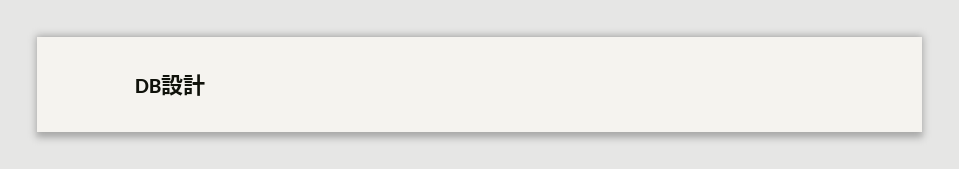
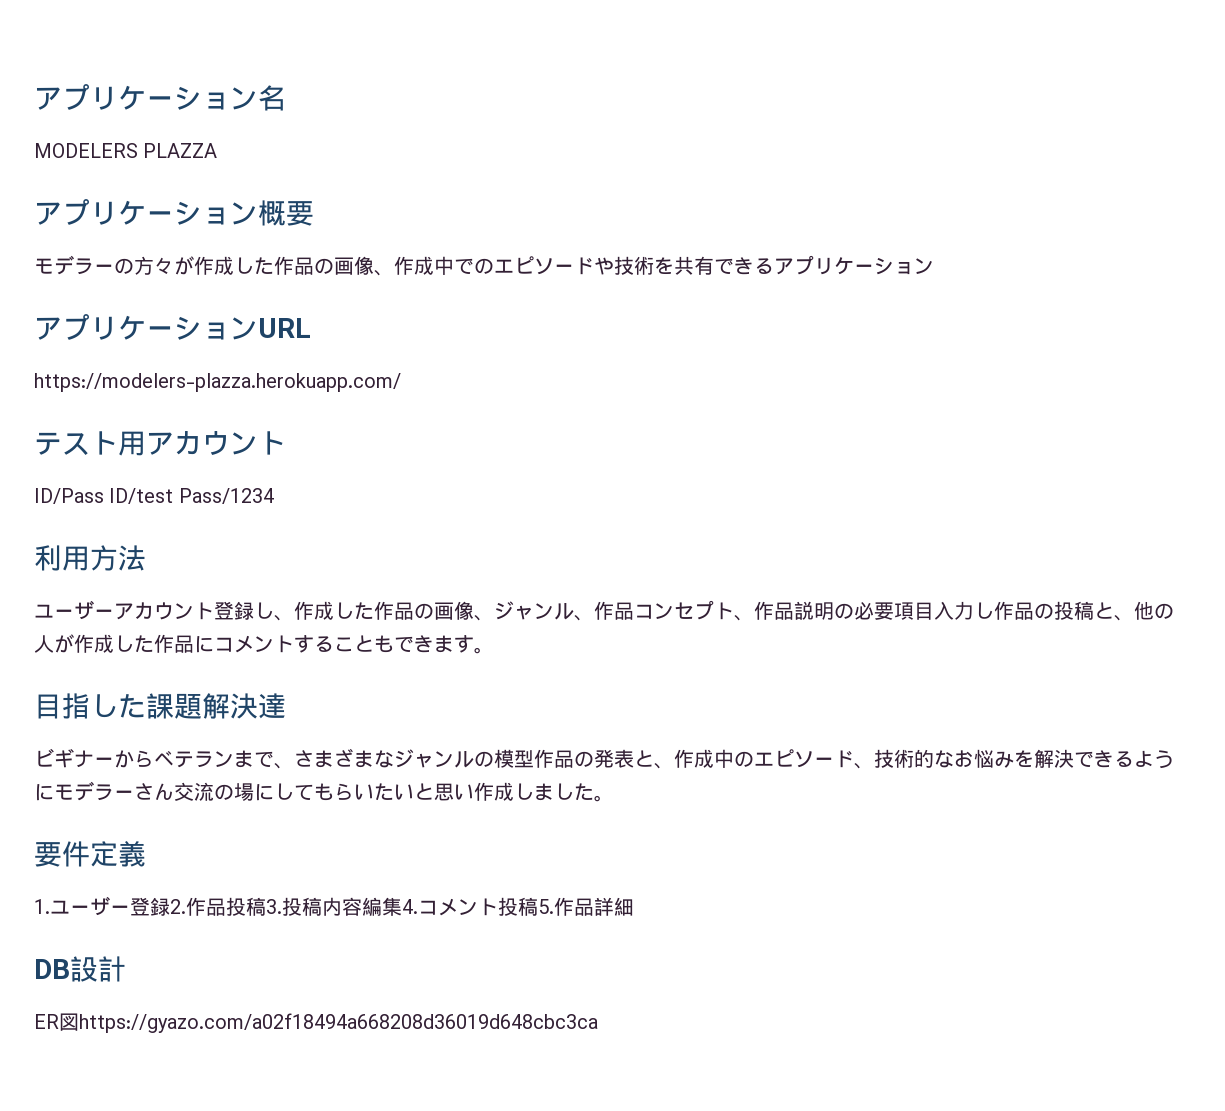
+ アプリケーション名
+ MODELERS PLAZZA
+ アプリケーション概要
+ モデラーの方々が作成した作品の画像、作成中でのエピソードや技術を共有できるアプリケーション
+ アプリケーションURL
+ https://modelers-plazza.herokuapp.com/
+ テスト用アカウント
+ ID/Pass ID/test Pass/1234
+ 利用方法
+ ユーザーアカウント登録し、作成した作品の画像、ジャンル、作品コンセプト、作品説明の必要項目入力し作品の投稿と、他の人が作成した作品にコメントすることもできます。
+ 目指した課題解決達
+ ビギナーからベテランまで、さまざまなジャンルの模型作品の発表と、作成中のエピソード、技術的なお悩みを解決できるようにモデラーさん交流の場にしてもらいたいと思い作成しました。
+ 要件定義
+ 1.ユーザー登録2.作品投稿3.投稿内容編集4.コメント投稿5.作品詳細
+ ER図https://gyazo.com/a02f18494a668208d36019d648cbc3ca

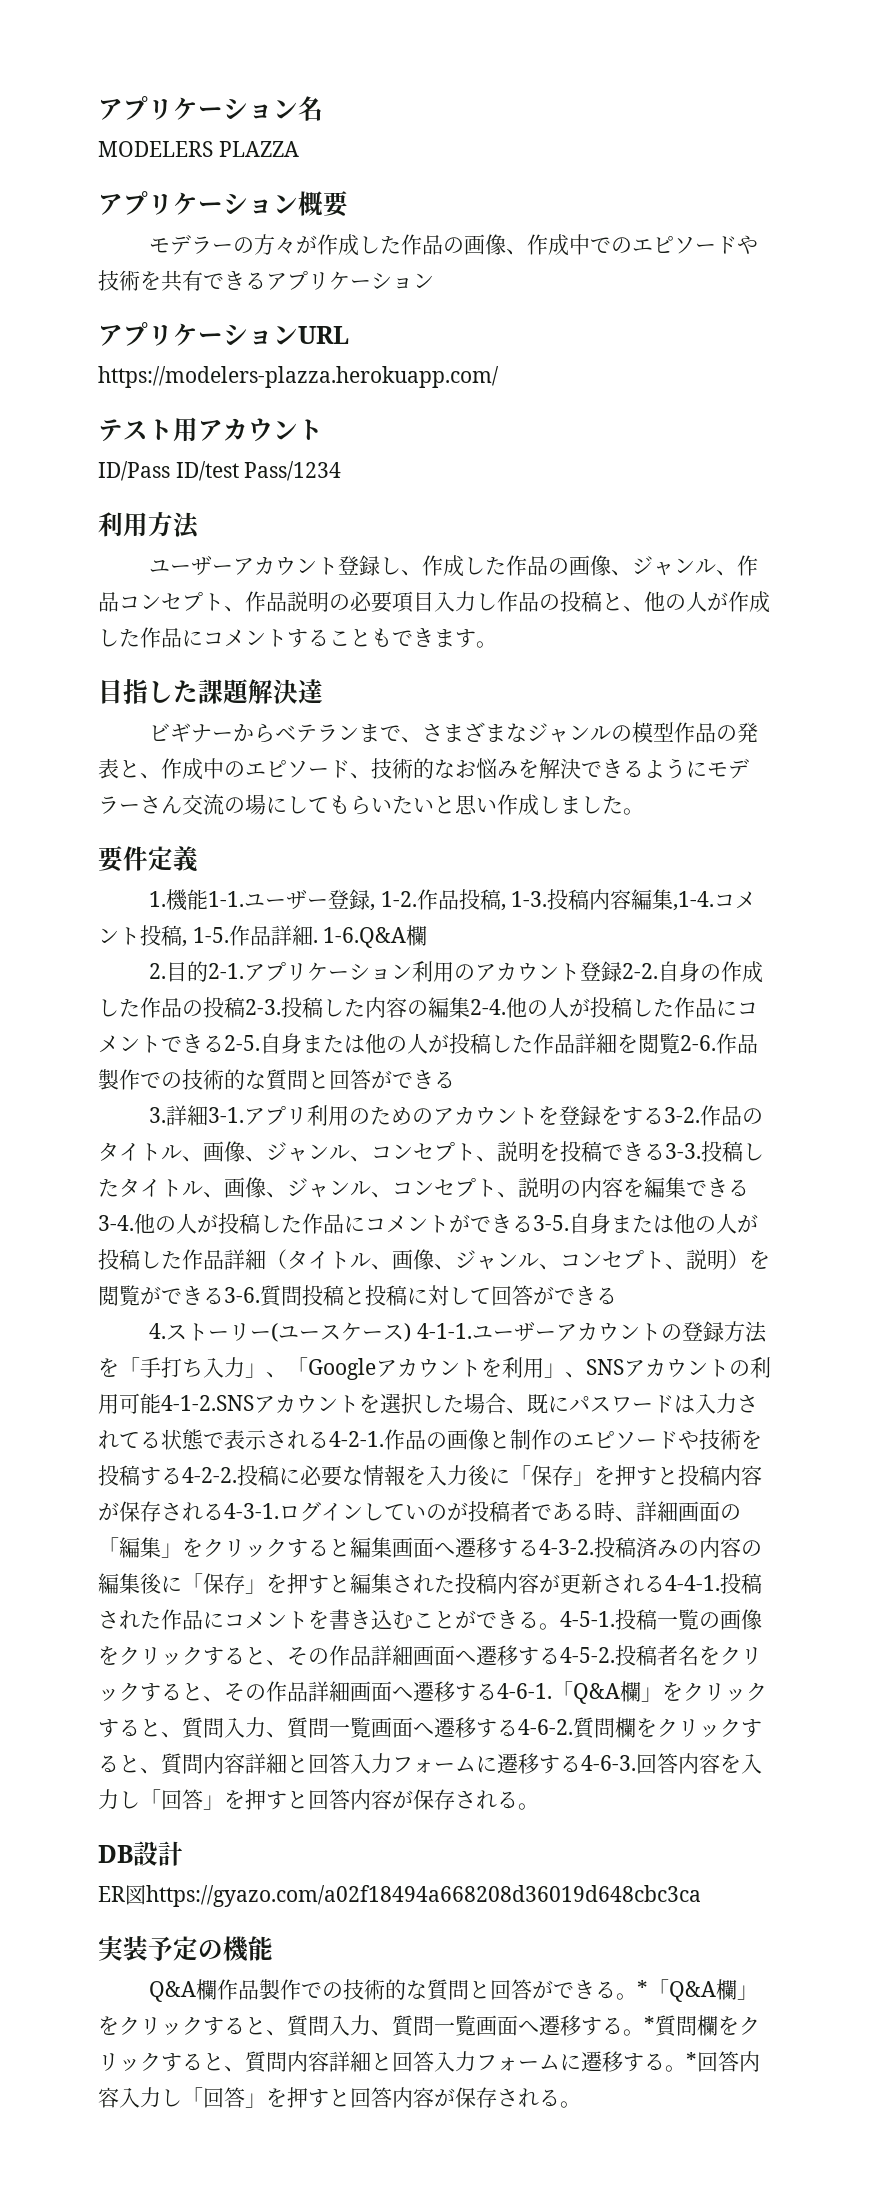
- 1.ユーザー登録2.作品投稿3.投稿内容編集4.コメント投稿5.作品詳細
+ 1.機能1-1.ユーザー登録, 1-2.作品投稿, 1-3.投稿内容編集,1-4.コメント投稿, 1-5.作品詳細. 1-6.Q&A欄
+ 2.目的2-1.アプリケーション利用のアカウント登録2-2.自身の作成した作品の投稿2-3.投稿した内容の編集2-4.他の人が投稿した作品にコメントできる2-5.自身または他の人が投稿した作品詳細を閲覧2-6.作品製作での技術的な質問と回答ができる
+ 3.詳細3-1.アプリ利用のためのアカウントを登録をする3-2.作品のタイトル、画像、ジャンル、コンセプト、説明を投稿できる3-3.投稿したタイトル、画像、ジャンル、コンセプト、説明の内容を編集できる3-4.他の人が投稿した作品にコメントができる3-5.自身または他の人が投稿した作品詳細（タイトル、画像、ジャンル、コンセプト、説明）を閲覧ができる3-6.質問投稿と投稿に対して回答ができる
+ 4.ストーリー(ユースケース) 4-1-1.ユーザーアカウントの登録方法を「手打ち入力」、「Googleアカウントを利用」、SNSアカウントの利用可能4-1-2.SNSアカウントを選択した場合、既にパスワードは入力されてる状態で表示される4-2-1.作品の画像と制作のエピソードや技術を投稿する4-2-2.投稿に必要な情報を入力後に「保存」を押すと投稿内容が保存される4-3-1.ログインしていのが投稿者である時、詳細画面の「編集」をクリックすると編集画面へ遷移する4-3-2.投稿済みの内容の編集後に「保存」を押すと編集された投稿内容が更新される4-4-1.投稿された作品にコメントを書き込むことができる。4-5-1.投稿一覧の画像をクリックすると、その作品詳細画面へ遷移する4-5-2.投稿者名をクリックすると、その作品詳細画面へ遷移する4-6-1.「Q&A欄」をクリックすると、質問入力、質問一覧画面へ遷移する4-6-2.質問欄をクリックすると、質問内容詳細と回答入力フォームに遷移する4-6-3.回答内容を入力し「回答」を押すと回答内容が保存される。
+ 実装予定の機能
+ Q&A欄作品製作での技術的な質問と回答ができる。*「Q&A欄」をクリックすると、質問入力、質問一覧画面へ遷移する。*質問欄をクリックすると、質問内容詳細と回答入力フォームに遷移する。*回答内容入力し「回答」を押すと回答内容が保存される。

